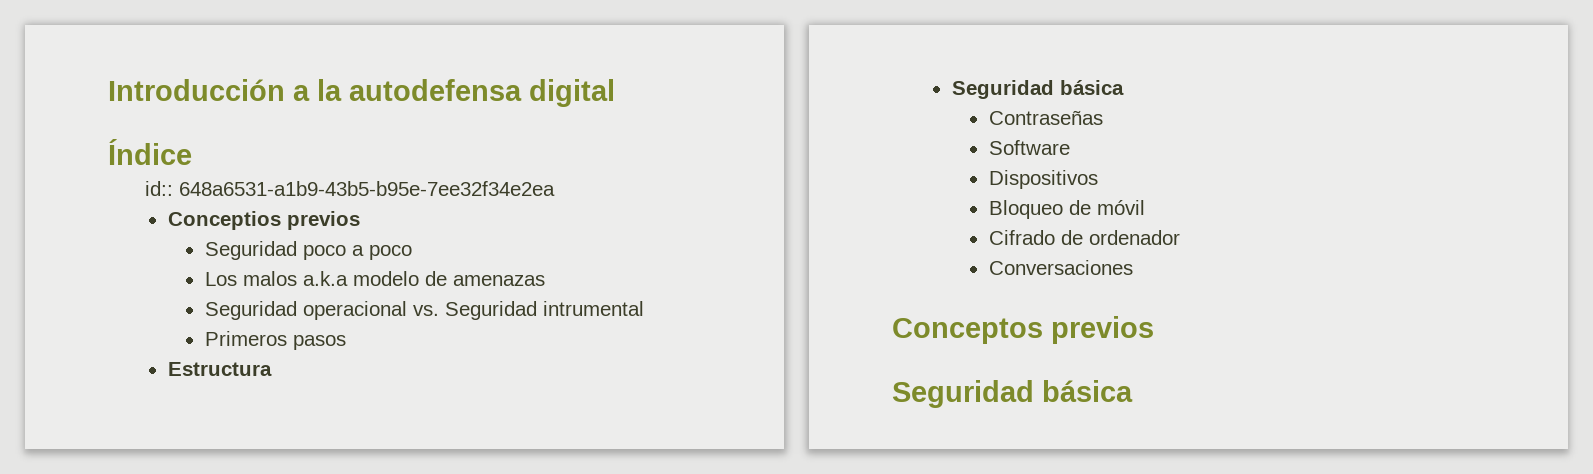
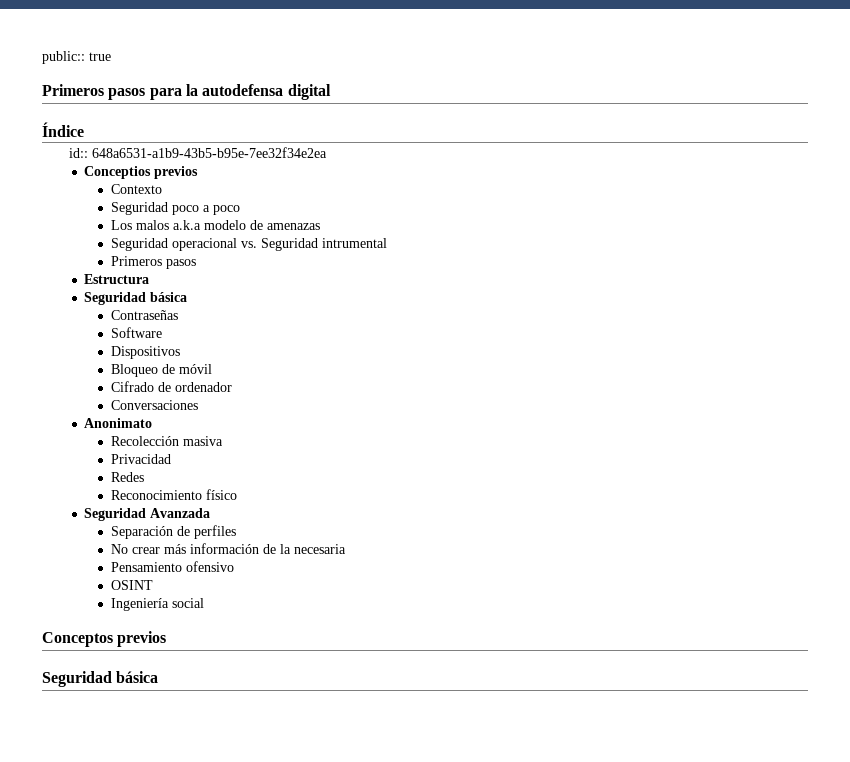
- Introducción a la autodefensa digital
+ public:: true
+ Primeros pasos para la autodefensa digital
+ Contexto
+ Anonimato
+ Recolección masiva
+ Privacidad
+ Redes
+ Reconocimiento físico
+ Seguridad Avanzada
+ Separación de perfiles
+ No crear más información de la necesaria
+ Pensamiento ofensivo
+ OSINT
+ Ingeniería social

